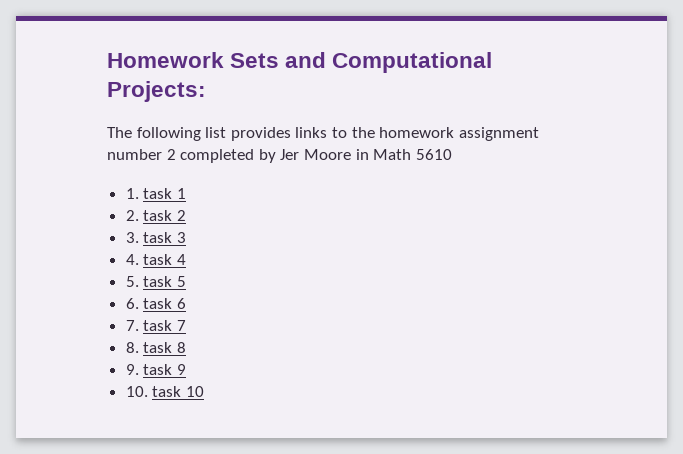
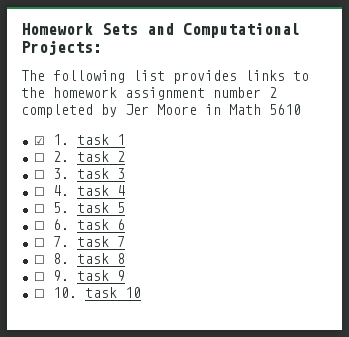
- 1. task 1
+ ☑ 1. task 1
- 2. task 2
+ ☐ 2. task 2
- 3. task 3
+ ☐ 3. task 3
- 4. task 4
+ ☐ 4. task 4
- 5. task 5
+ ☐ 5. task 5
- 6. task 6
+ ☐ 6. task 6
- 7. task 7
+ ☐ 7. task 7
- 8. task 8
+ ☐ 8. task 8
- 9. task 9
+ ☐ 9. task 9
- 10. task 10
+ ☐ 10. task 10

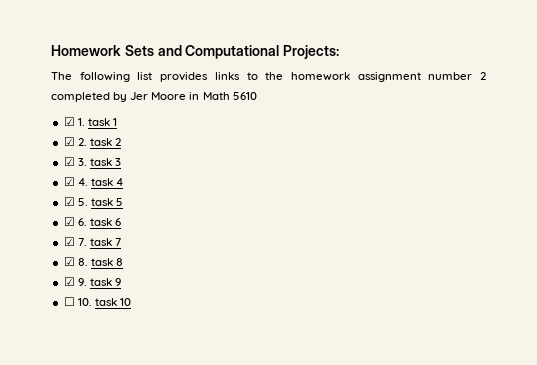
- ☐ 2. task 2
+ ☑ 2. task 2
- ☐ 3. task 3
+ ☑ 3. task 3
- ☐ 4. task 4
+ ☑ 4. task 4
- ☐ 5. task 5
+ ☑ 5. task 5
- ☐ 6. task 6
+ ☑ 6. task 6
- ☐ 7. task 7
+ ☑ 7. task 7
- ☐ 8. task 8
+ ☑ 8. task 8
- ☐ 9. task 9
+ ☑ 9. task 9

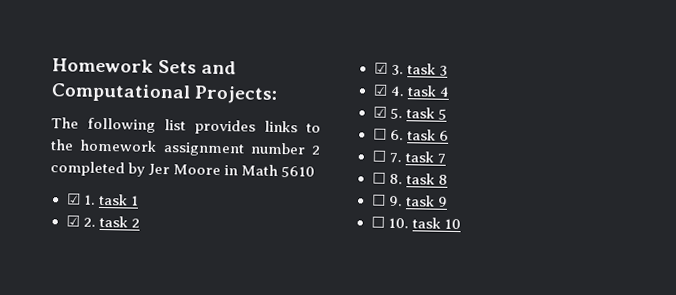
- ☑ 6. task 6
+ ☐ 6. task 6
- ☑ 7. task 7
+ ☐ 7. task 7
- ☑ 8. task 8
+ ☐ 8. task 8
- ☑ 9. task 9
+ ☐ 9. task 9

